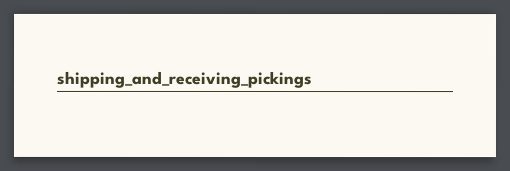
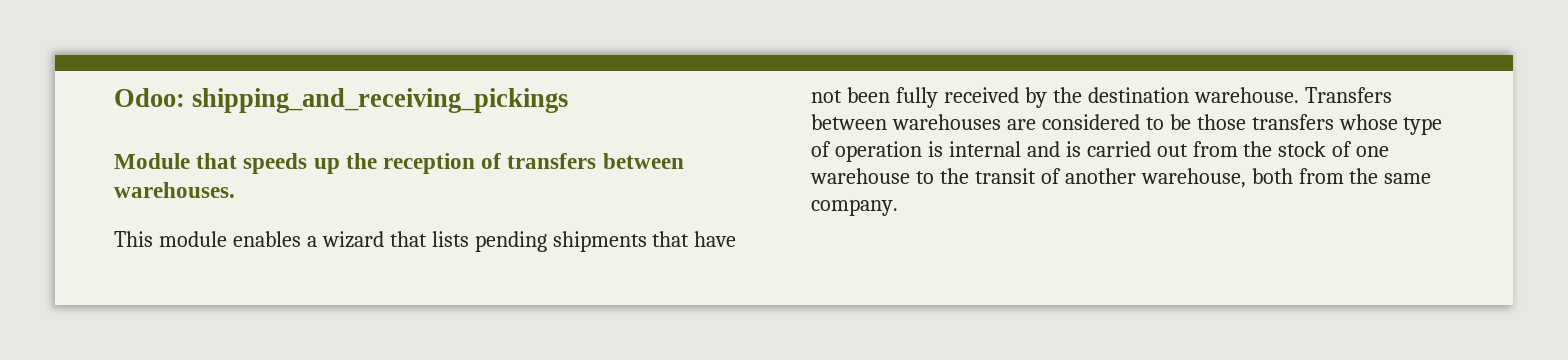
- shipping_and_receiving_pickings
+ Odoo: shipping_and_receiving_pickings
+ Module that speeds up the reception of transfers between warehouses.
+ This module enables a wizard that lists pending shipments that have not been fully received by the destination warehouse. Transfers between warehouses are considered to be those transfers whose type of operation is internal and is carried out from the stock of one warehouse to the transit of another warehouse, both from the same company.

